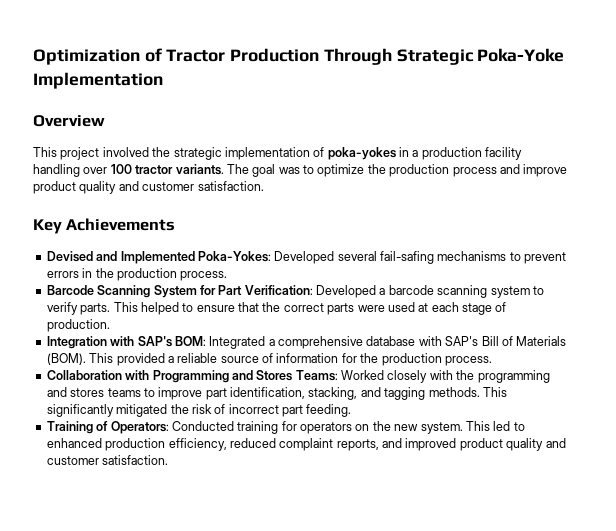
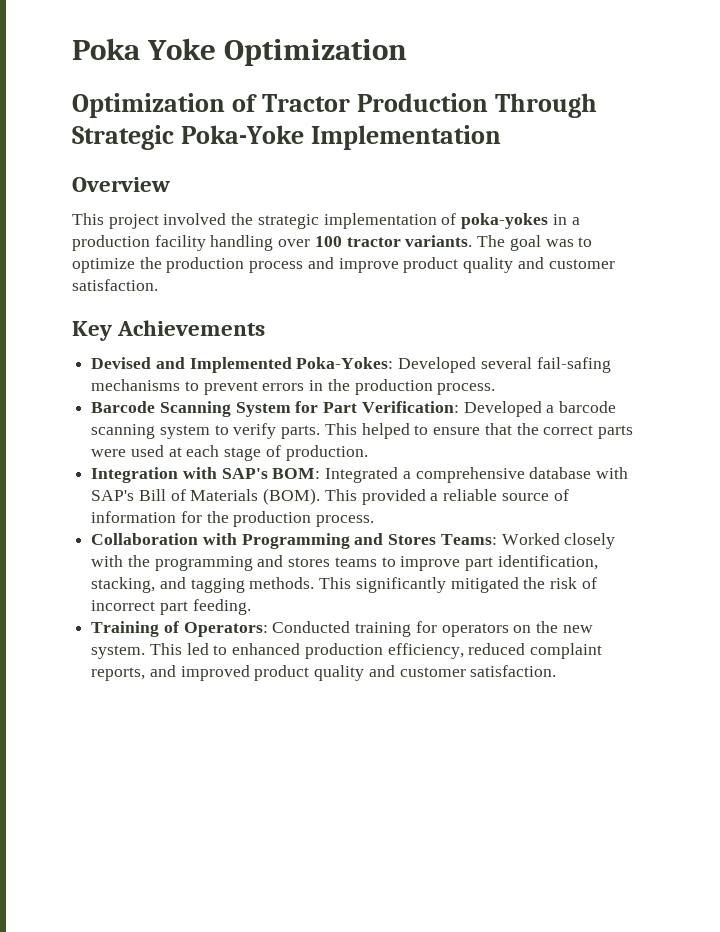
+ Poka Yoke Optimization

